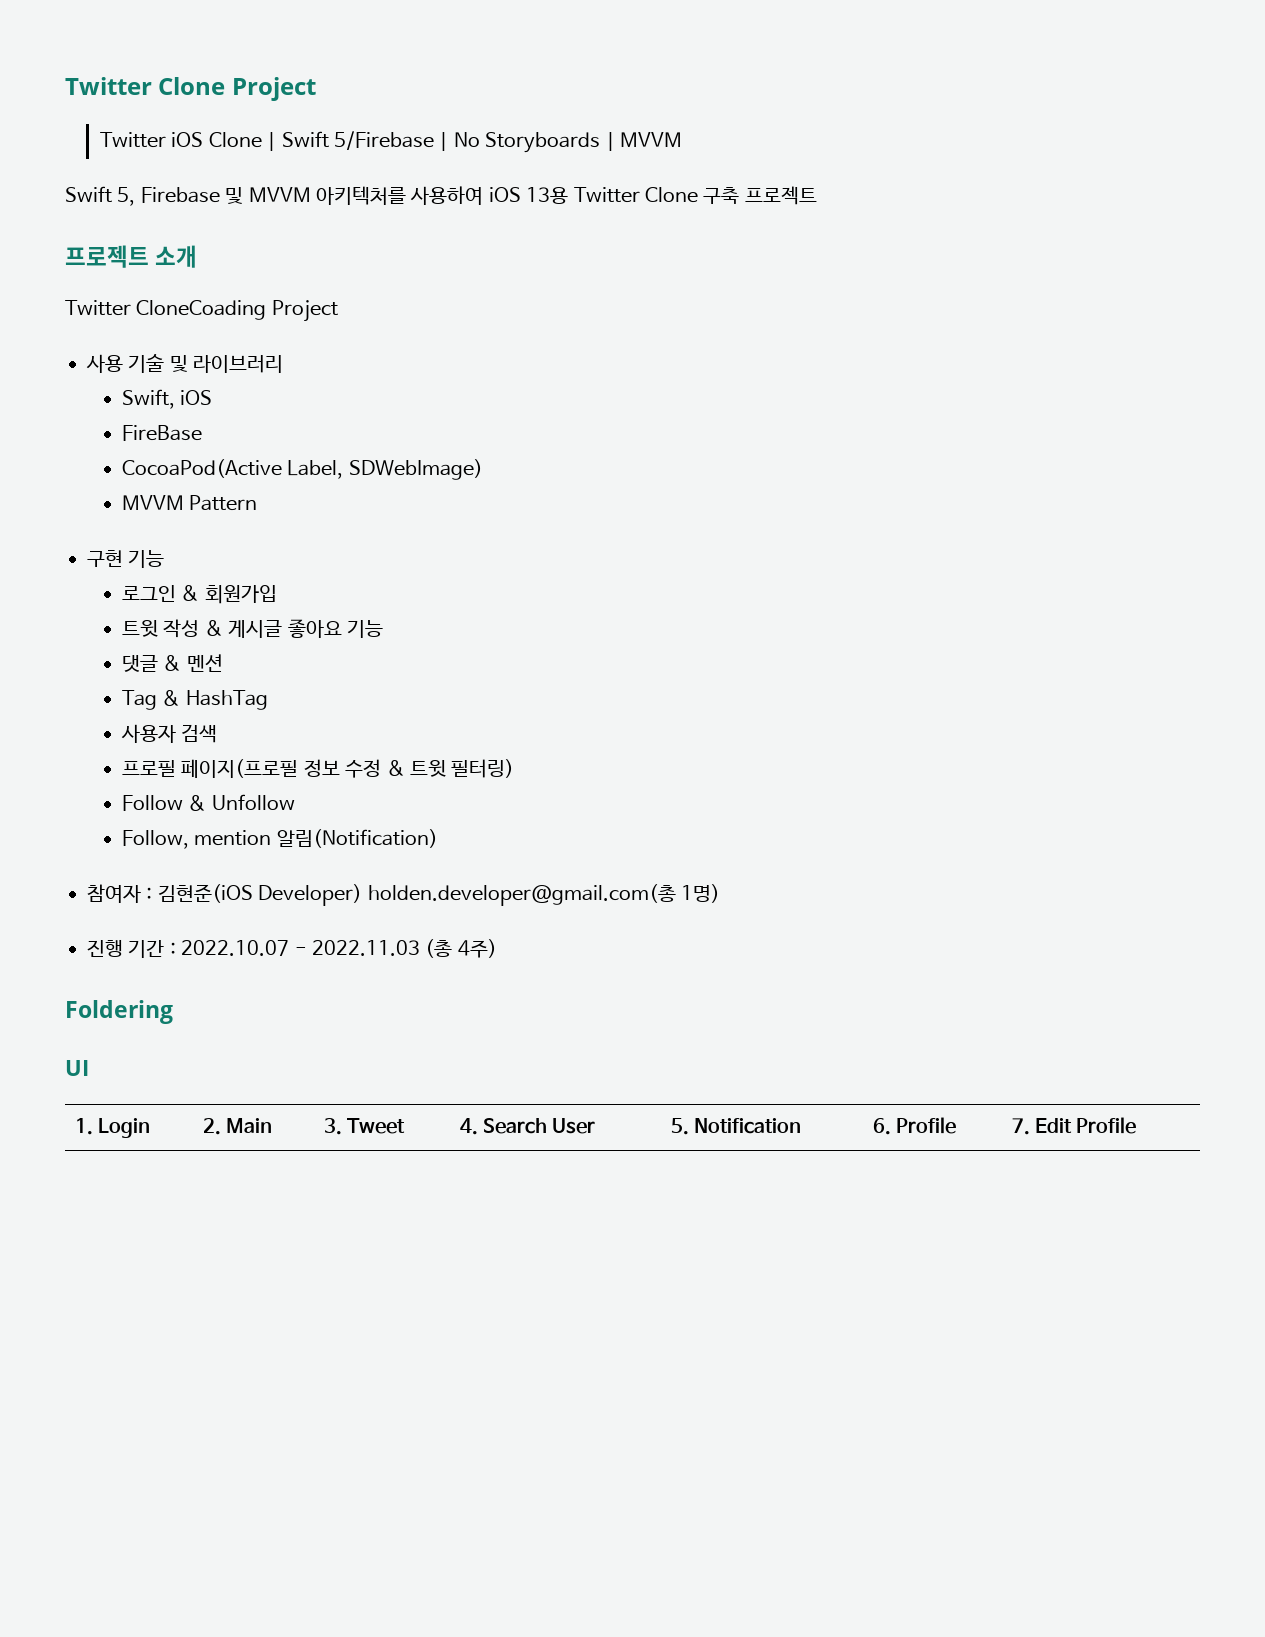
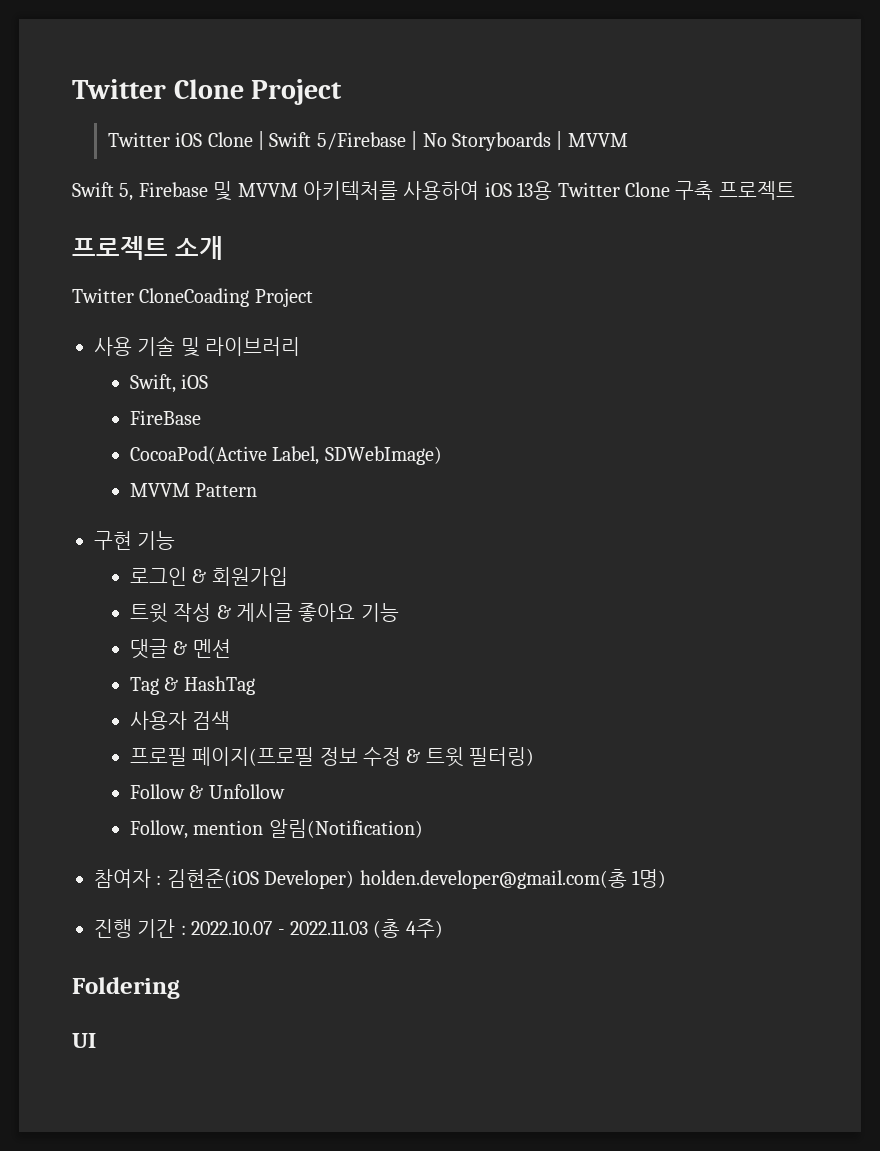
- 1. Login | 2. Main | 3. Tweet | 4. Search User | 5. Notification | 6. Profile | 7. Edit Profile

